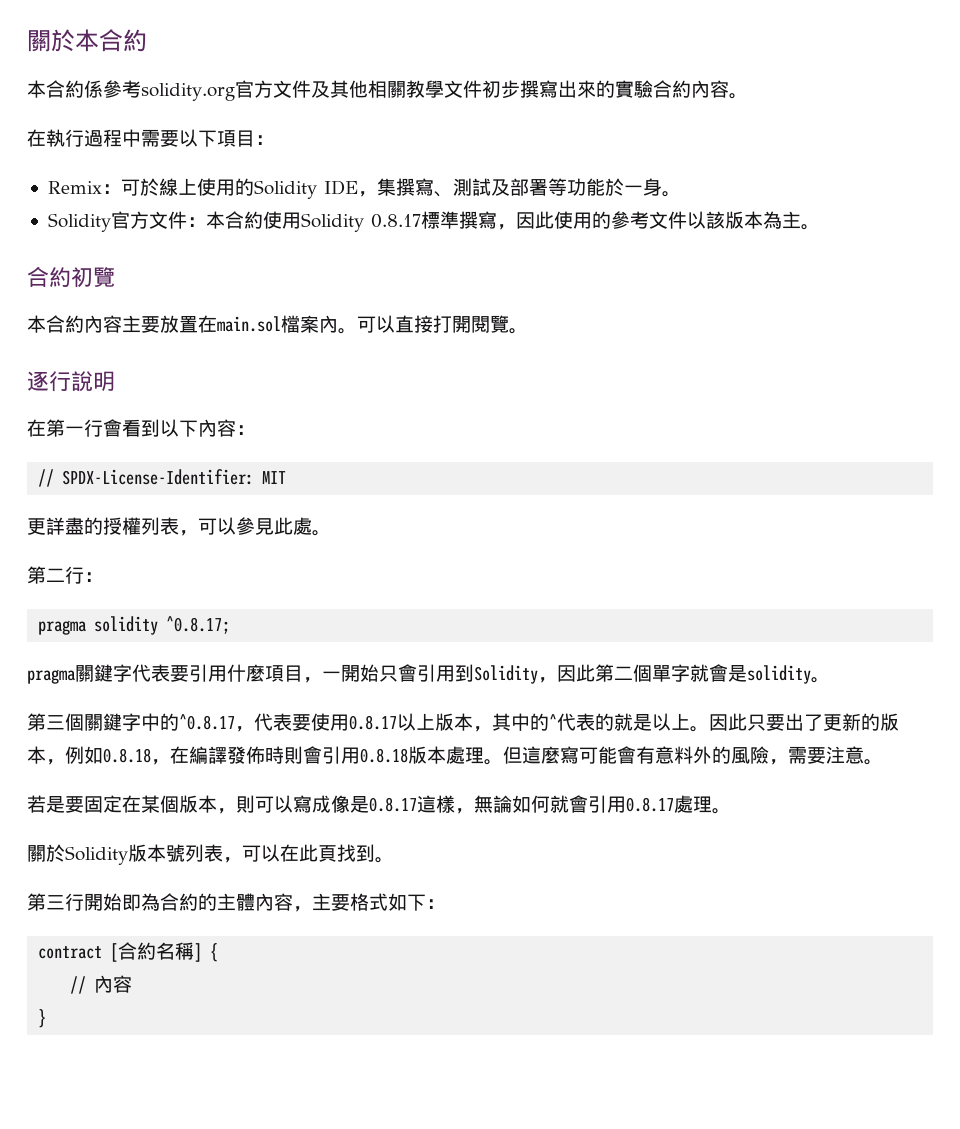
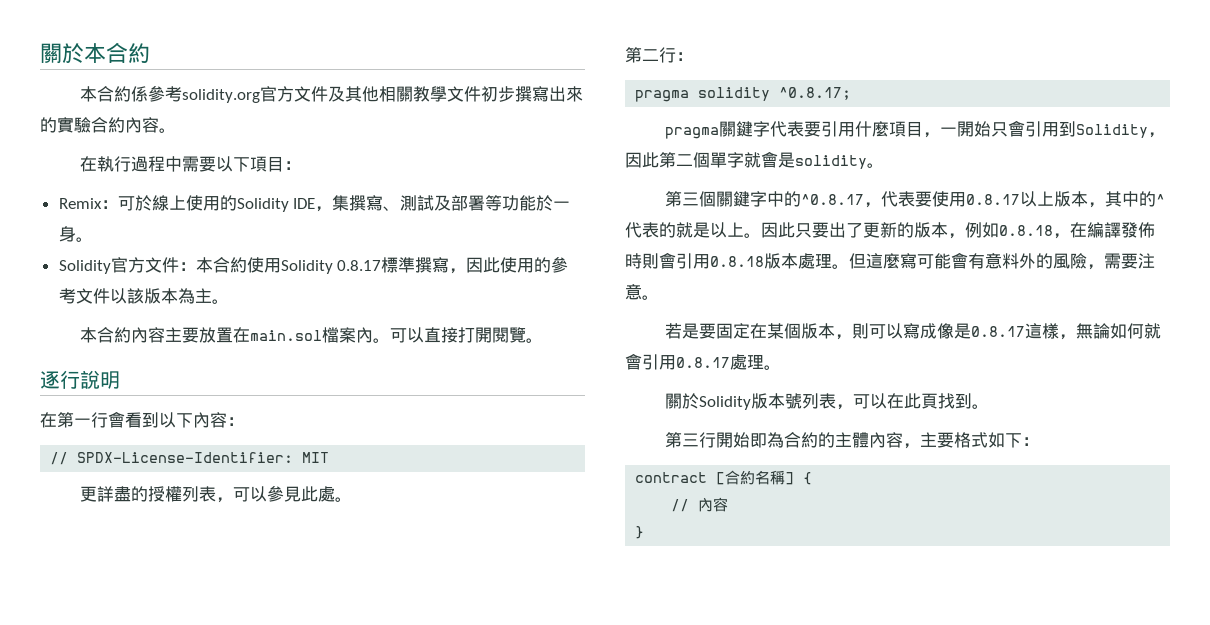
- 合約初覽

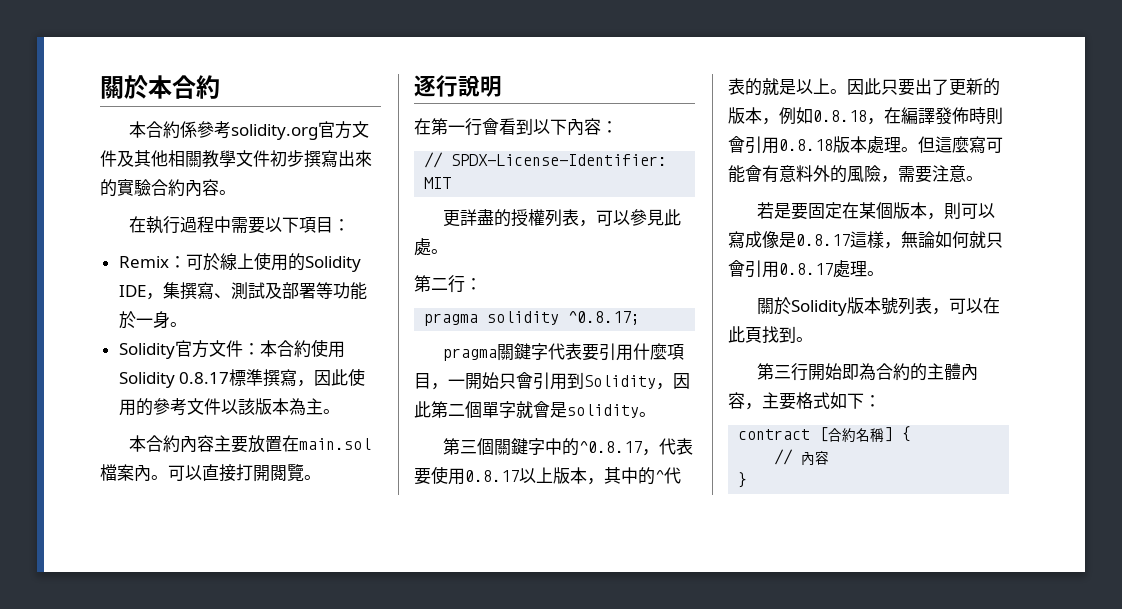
- 若是要固定在某個版本，則可以寫成像是0.8.17這樣，無論如何就會引用0.8.17處理。
+ 若是要固定在某個版本，則可以寫成像是0.8.17這樣，無論如何就只會引用0.8.17處理。

